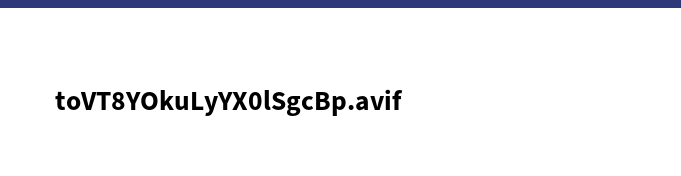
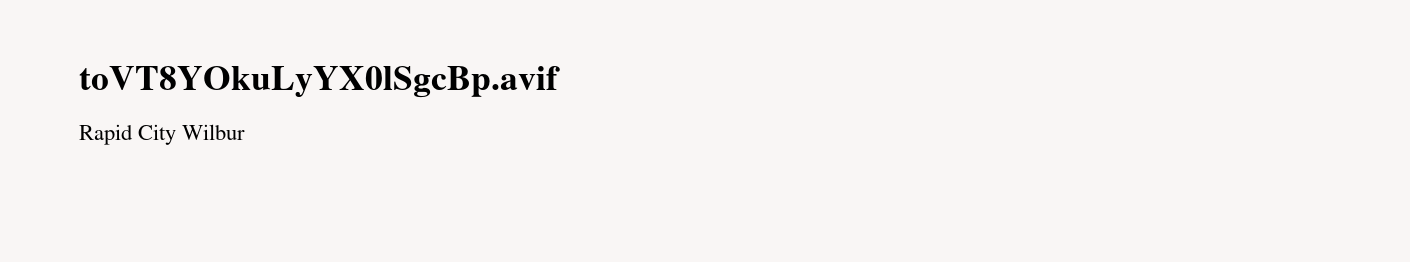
+ Rapid City Wilbur

